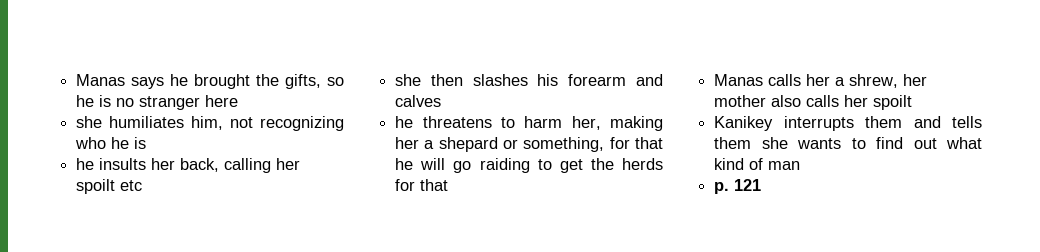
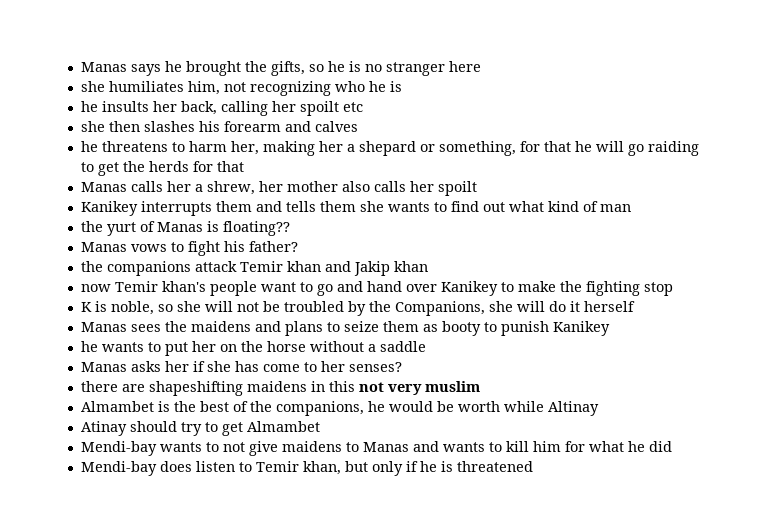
- p. 121
+ the yurt of Manas is floating??
+ Manas vows to fight his father?
+ the companions attack Temir khan and Jakip khan
+ now Temir khan's people want to go and hand over Kanikey to make the fighting stop
+ K is noble, so she will not be troubled by the Companions, she will do it herself
+ Manas sees the maidens and plans to seize them as booty to punish Kanikey
+ he wants to put her on the horse without a saddle
+ Manas asks her if she has come to her senses?
+ there are shapeshifting maidens in this not very muslim
+ Almambet is the best of the companions, he would be worth while Altinay
+ Atinay should try to get Almambet
+ Mendi-bay wants to not give maidens to Manas and wants to kill him for what he did
+ Mendi-bay does listen to Temir khan, but only if he is threatened

